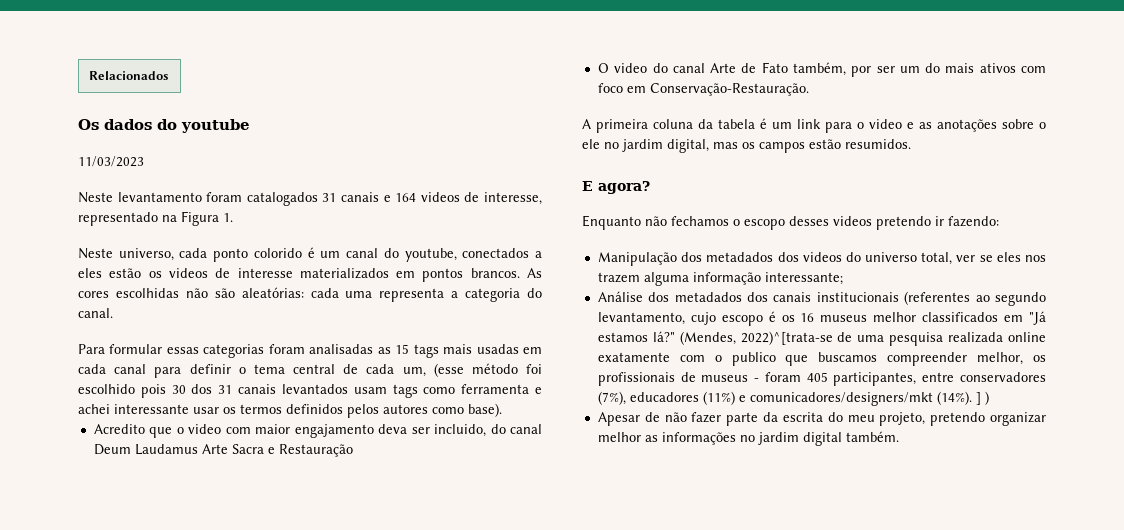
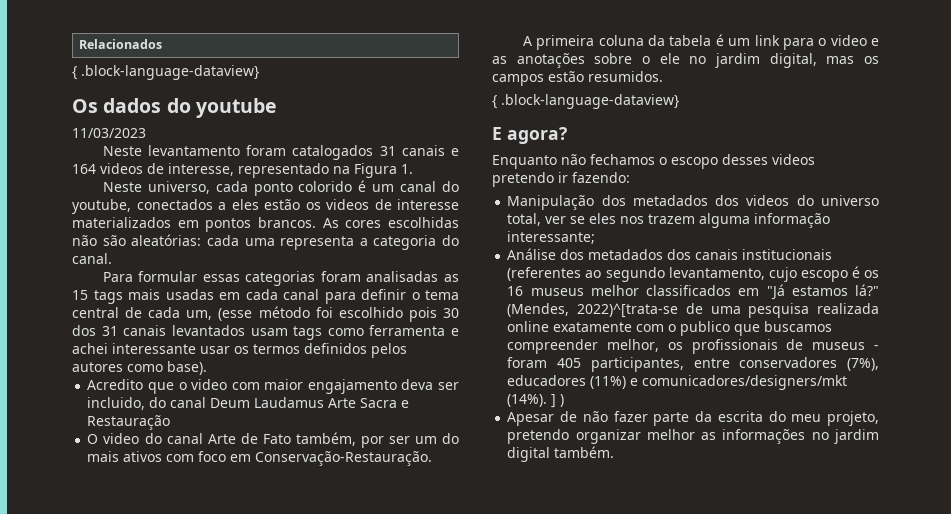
  Relacionados
+ { .block-language-dataview}
  A primeira coluna da tabela é um link para o video e as anotações sobre o ele no jardim digital, mas os campos estão resumidos.
+ { .block-language-dataview}

